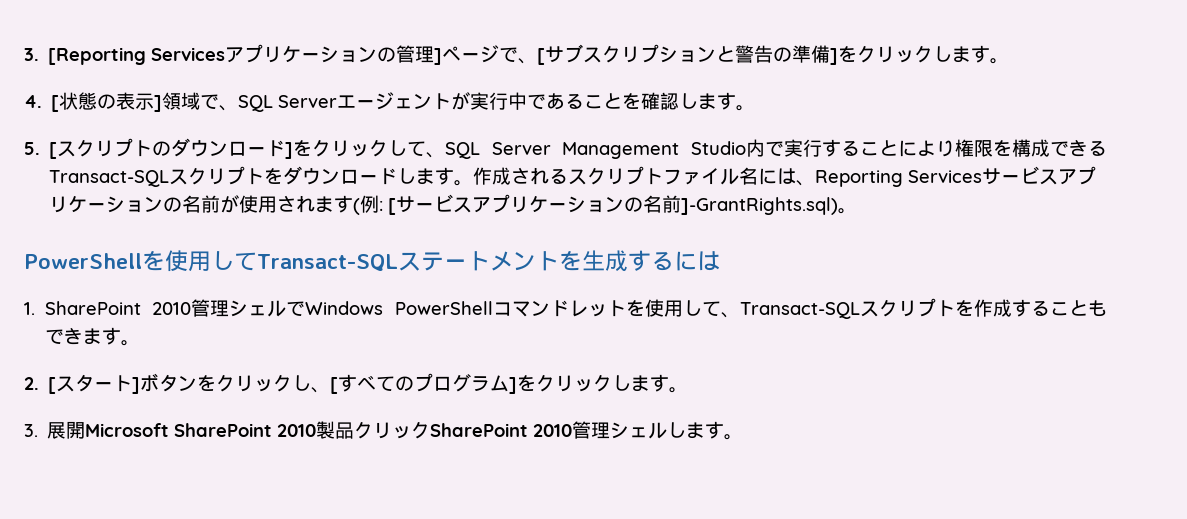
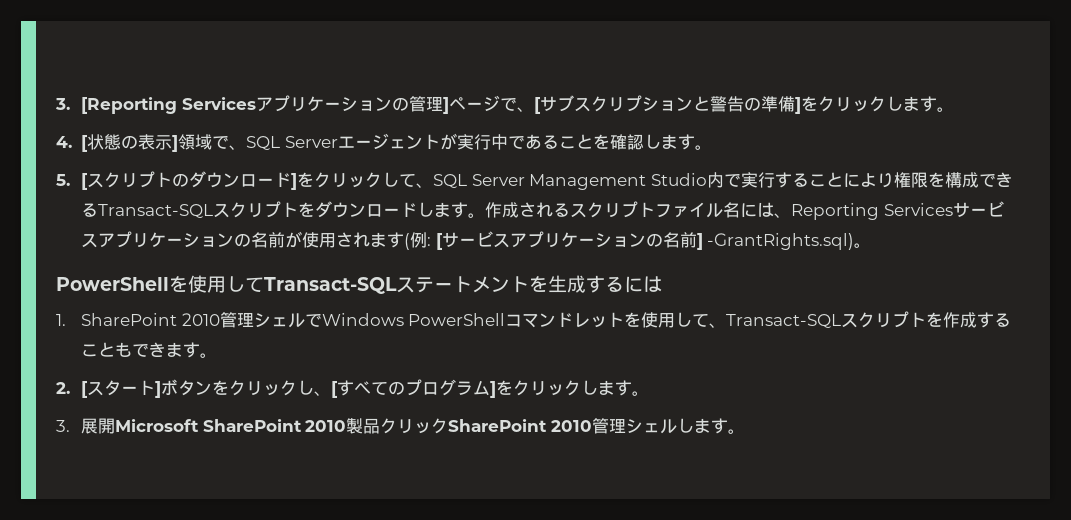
- 作成されるスクリプトファイル名には、Reporting Servicesサービスアプリケーションの名前が使用されます(例: [サービスアプリケーションの名前]-GrantRights.sql)。
+ 作成されるスクリプトファイル名には、Reporting Servicesサービスアプリケーションの名前が使用されます(例: [サービスアプリケーションの名前] -GrantRights.sql)。

